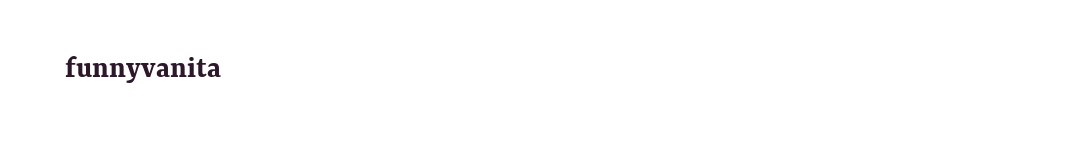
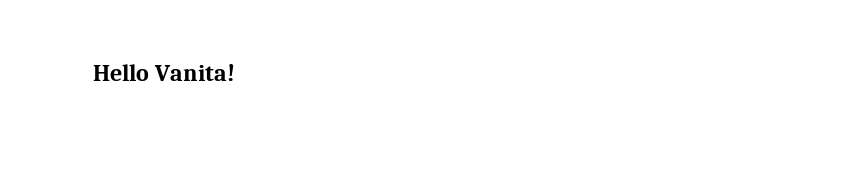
- funnyvanita
+ Hello Vanita!

